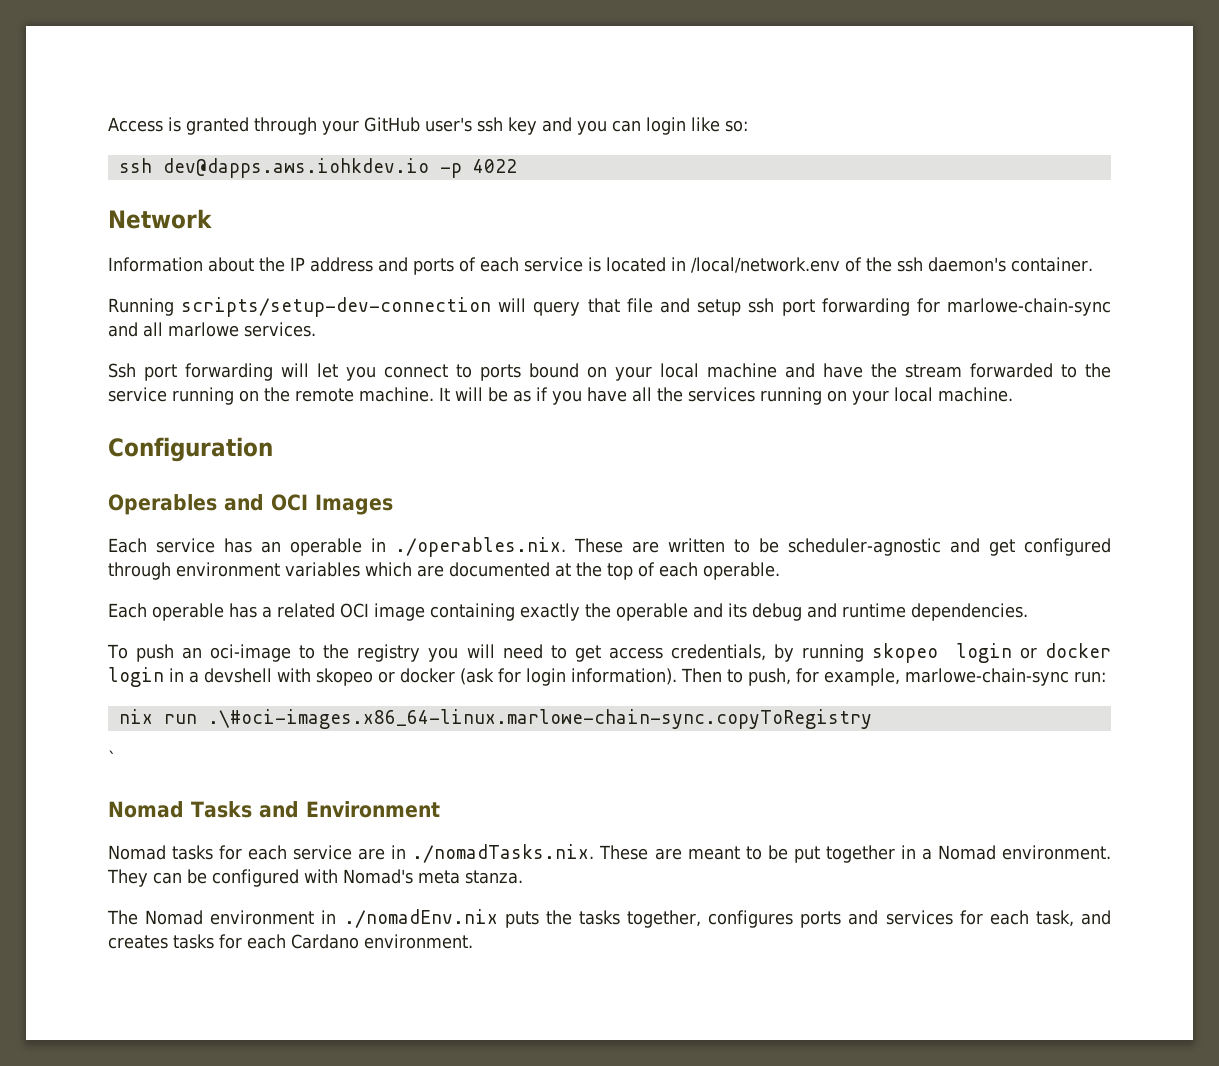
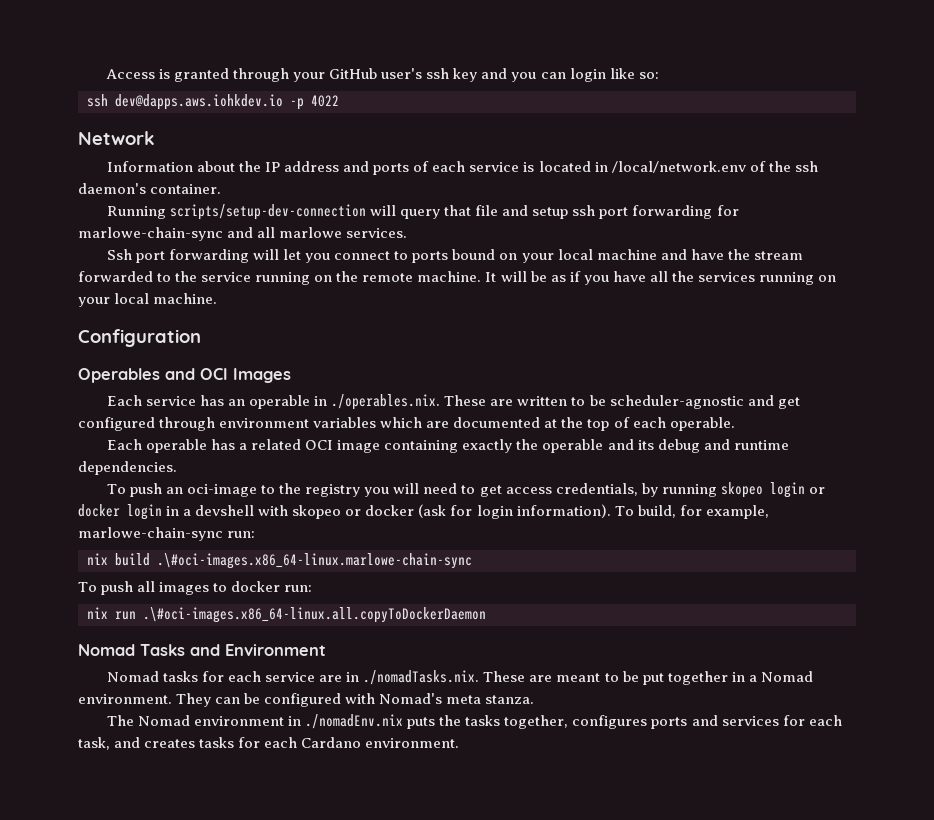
- Then to push, for example, marlowe-chain-sync run:
+ To build, for example, marlowe-chain-sync run:
+ nix build .\#oci-images.x86_64-linux.marlowe-chain-sync
+ To push all images to docker run:
- nix run .\#oci-images.x86_64-linux.marlowe-chain-sync.copyToRegistry
- `
+ nix run .\#oci-images.x86_64-linux.all.copyToDockerDaemon

